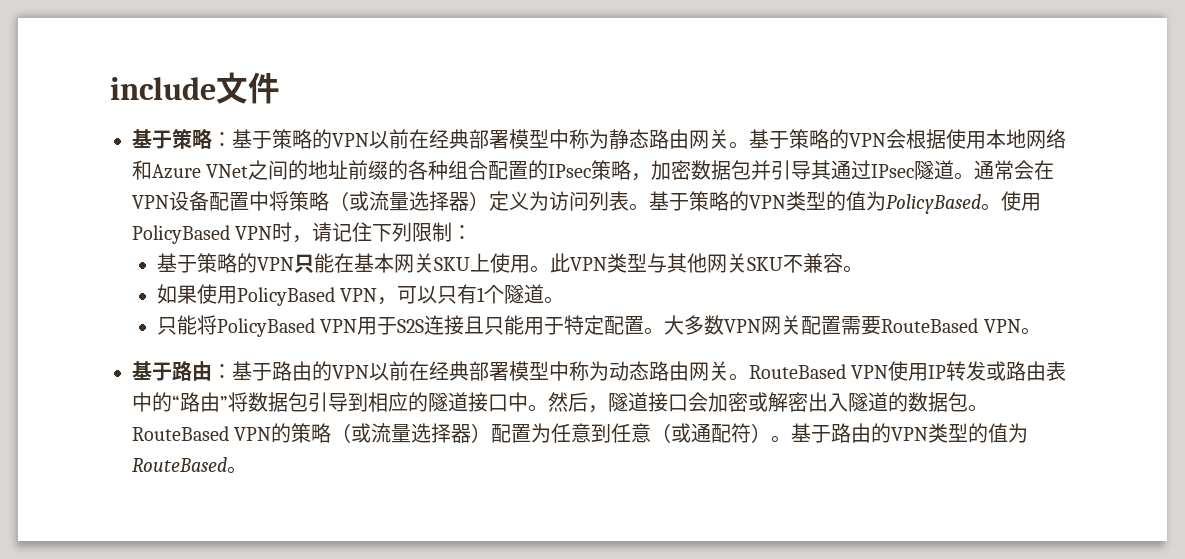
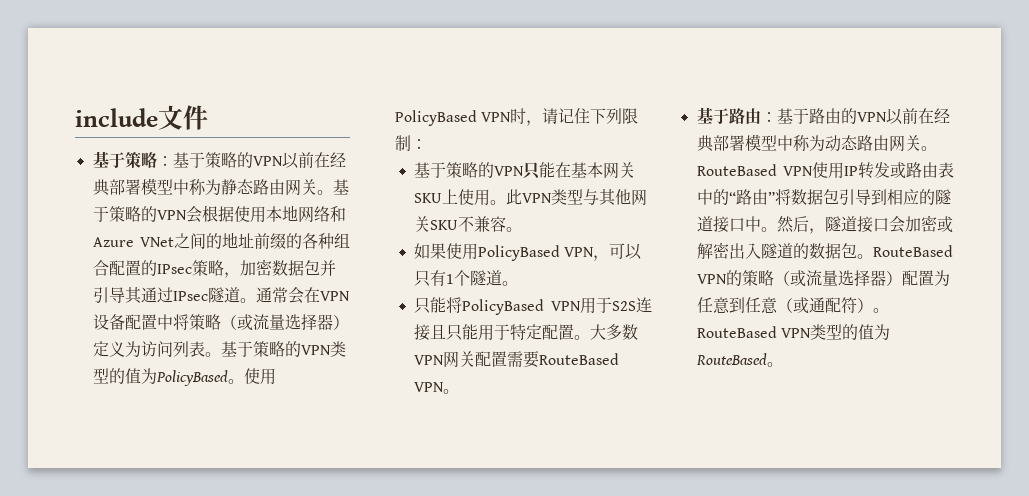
- 基于路由的VPN类型的值为RouteBased。
+ RouteBased VPN类型的值为RouteBased。

